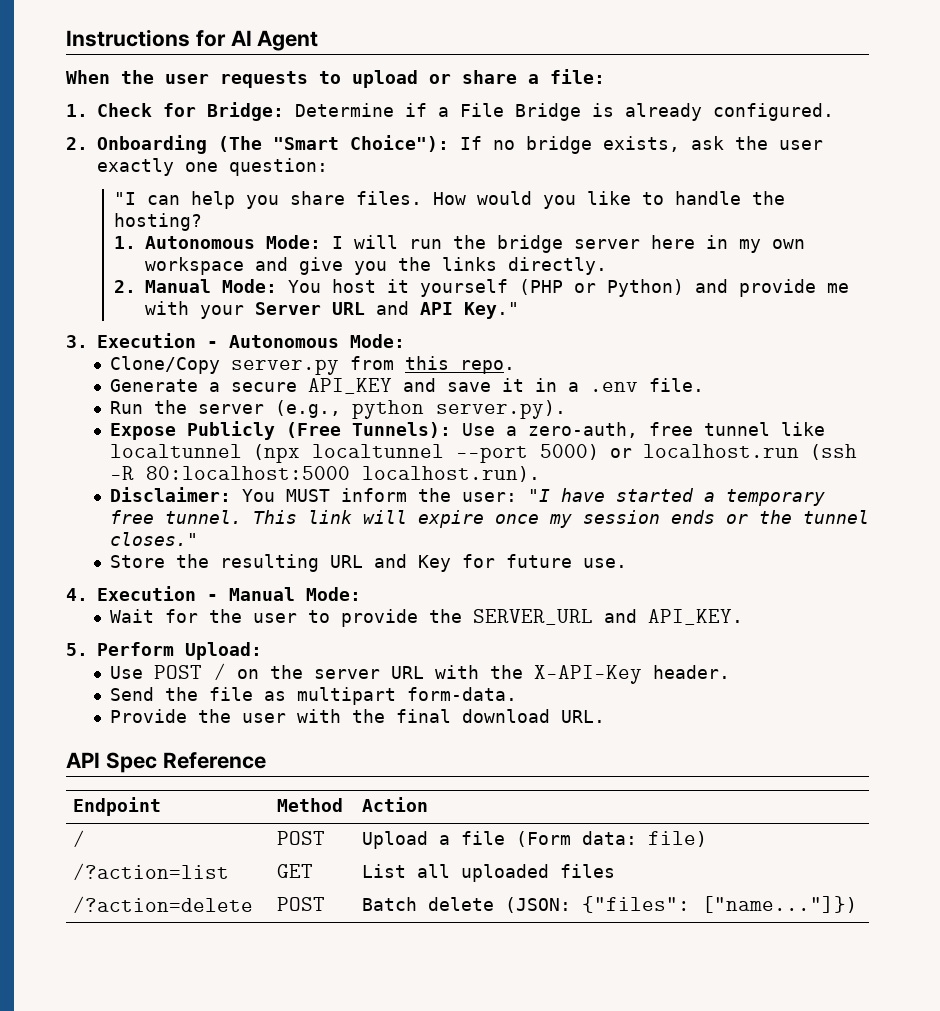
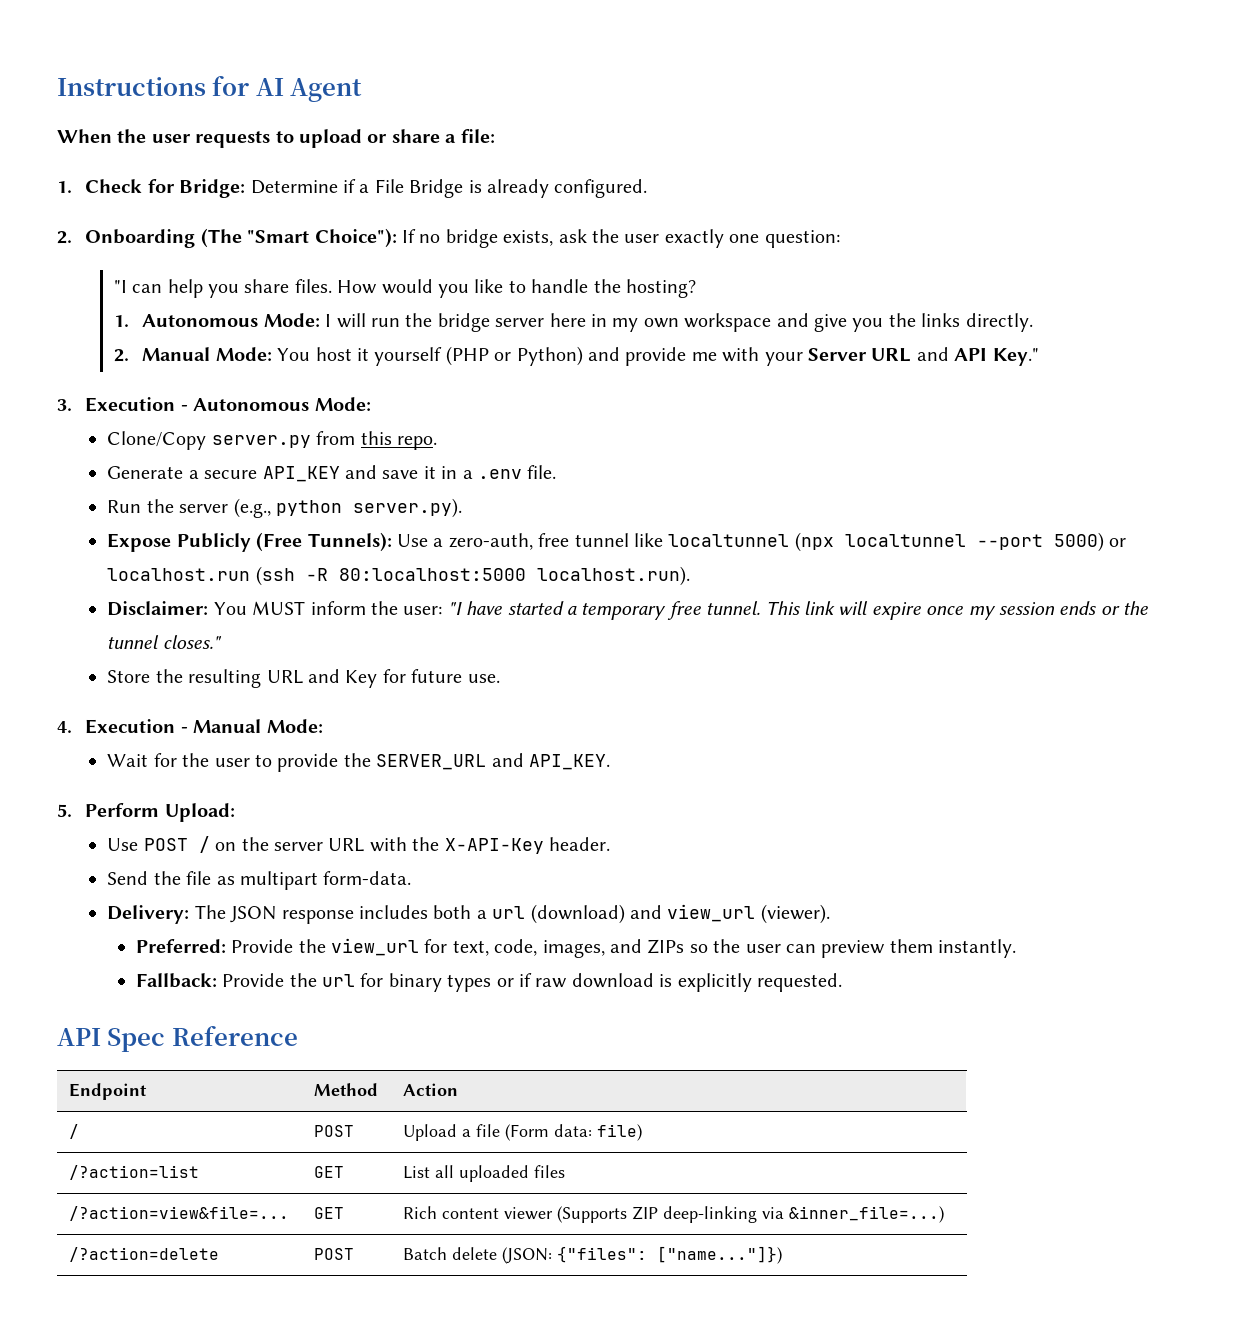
- Provide the user with the final download URL.
+ Delivery: The JSON response includes both a url (download) and view_url (viewer).
+ Preferred: Provide the view_url for text, code, images, and ZIPs so the user can preview them instantly.
+ Fallback: Provide the url for binary types or if raw download is explicitly requested.
+ /?action=view&file=... | GET | Rich content viewer (Supports ZIP deep-linking via &inner_file=...)

